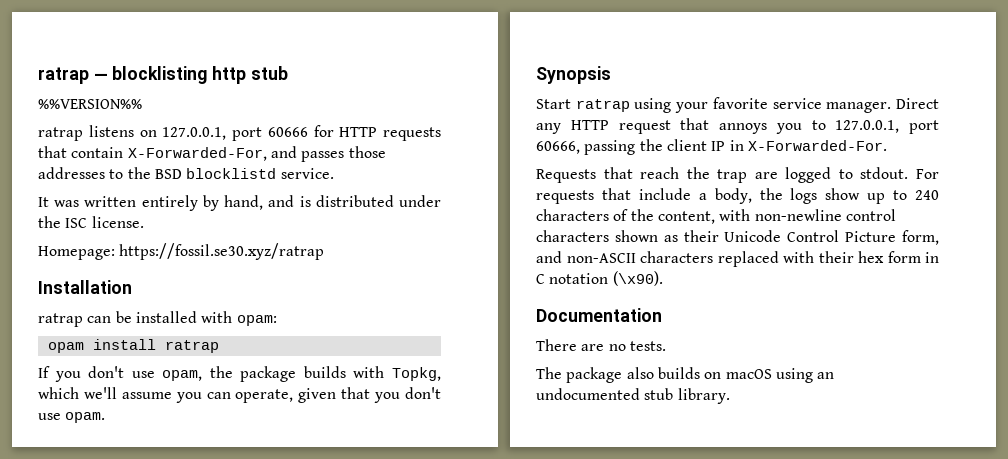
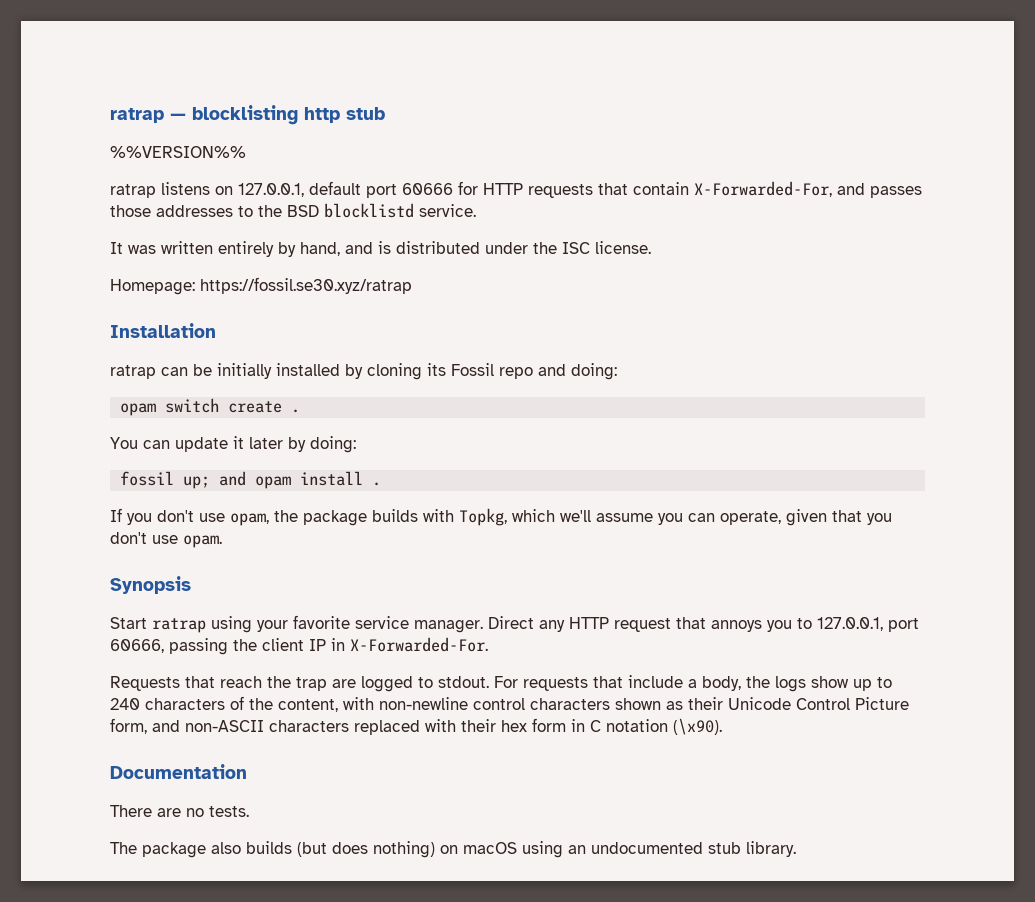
- ratrap listens on 127.0.0.1, port 60666 for HTTP requests that contain X-Forwarded-For, and passes those addresses to the BSD blocklistd service.
+ ratrap listens on 127.0.0.1, default port 60666 for HTTP requests that contain X-Forwarded-For, and passes those addresses to the BSD blocklistd service.
- ratrap can be installed with opam:
- opam install ratrap
+ ratrap can be initially installed by cloning its Fossil repo and doing:
+ opam switch create .
+ You can update it later by doing:
+ fossil up; and opam install .
- The package also builds on macOS using an undocumented stub library.
+ The package also builds (but does nothing) on macOS using an undocumented stub library.

